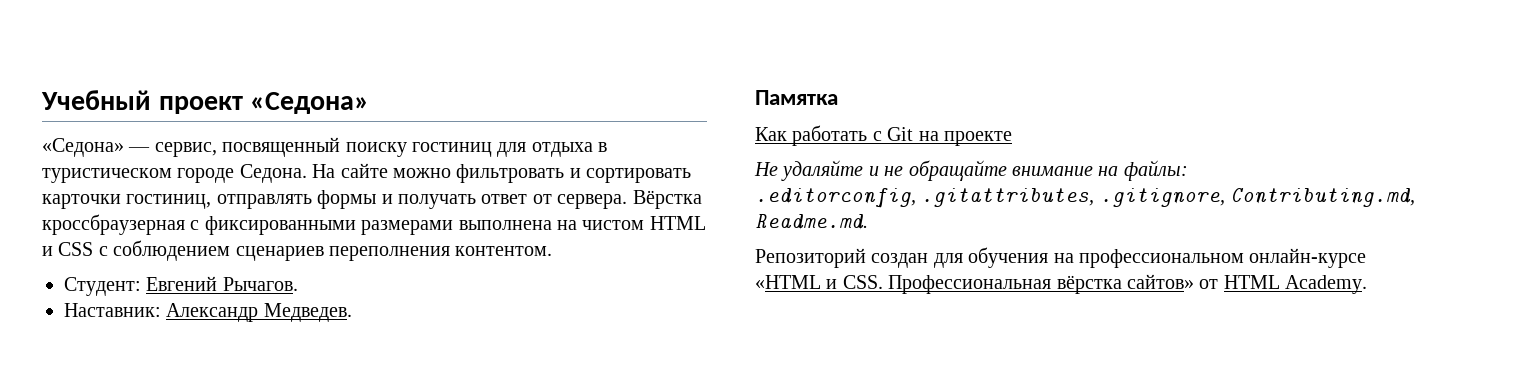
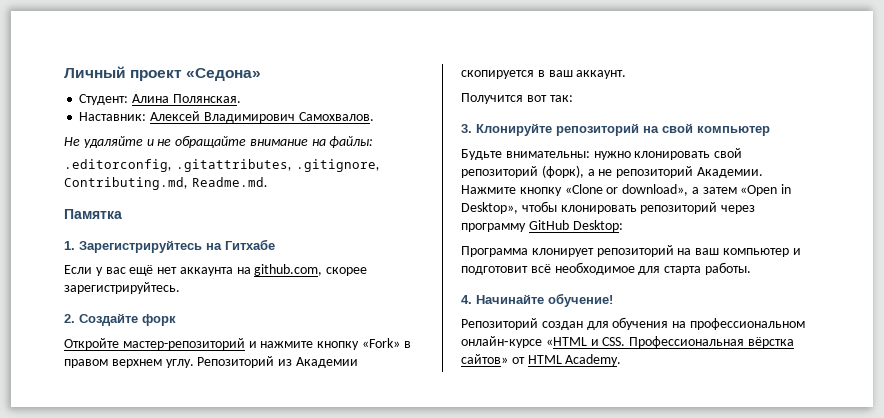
- Учебный проект «Седона»
+ Личный проект «Седона»
- «Седона» — сервис, посвященный поиску гостиниц для отдыха в туристическом городе Седона. На сайте можно фильтровать и сортировать карточки гостиниц, отправлять формы и получать ответ от сервера. Вёрстка кроссбраузерная с фиксированными размерами выполнена на чистом HTML и CSS с соблюдением сценариев переполнения контентом.
- Студент: Евгений Рычагов.
+ Студент: Алина Полянская.
- Наставник: Александр Медведев.
- Памятка
- Как работать с Git на проекте
+ Наставник: Алексей Владимирович Самохвалов.
+ Памятка
+ 1. Зарегистрируйтесь на Гитхабе
+ Если у вас ещё нет аккаунта на github.com, скорее зарегистрируйтесь.
+ 2. Создайте форк
+ Откройте мастер-репозиторий и нажмите кнопку «Fork» в правом верхнем углу. Репозиторий из Академии скопируется в ваш аккаунт.
+ Получится вот так:
+ 3. Клонируйте репозиторий на свой компьютер
+ Будьте внимательны: нужно клонировать свой репозиторий (форк), а не репозиторий Академии. Нажмите кнопку «Clone or download», а затем «Open in Desktop», чтобы клонировать репозиторий через программу GitHub Desktop:
+ Программа клонирует репозиторий на ваш компьютер и подготовит всё необходимое для старта работы.
+ 4. Начинайте обучение!

